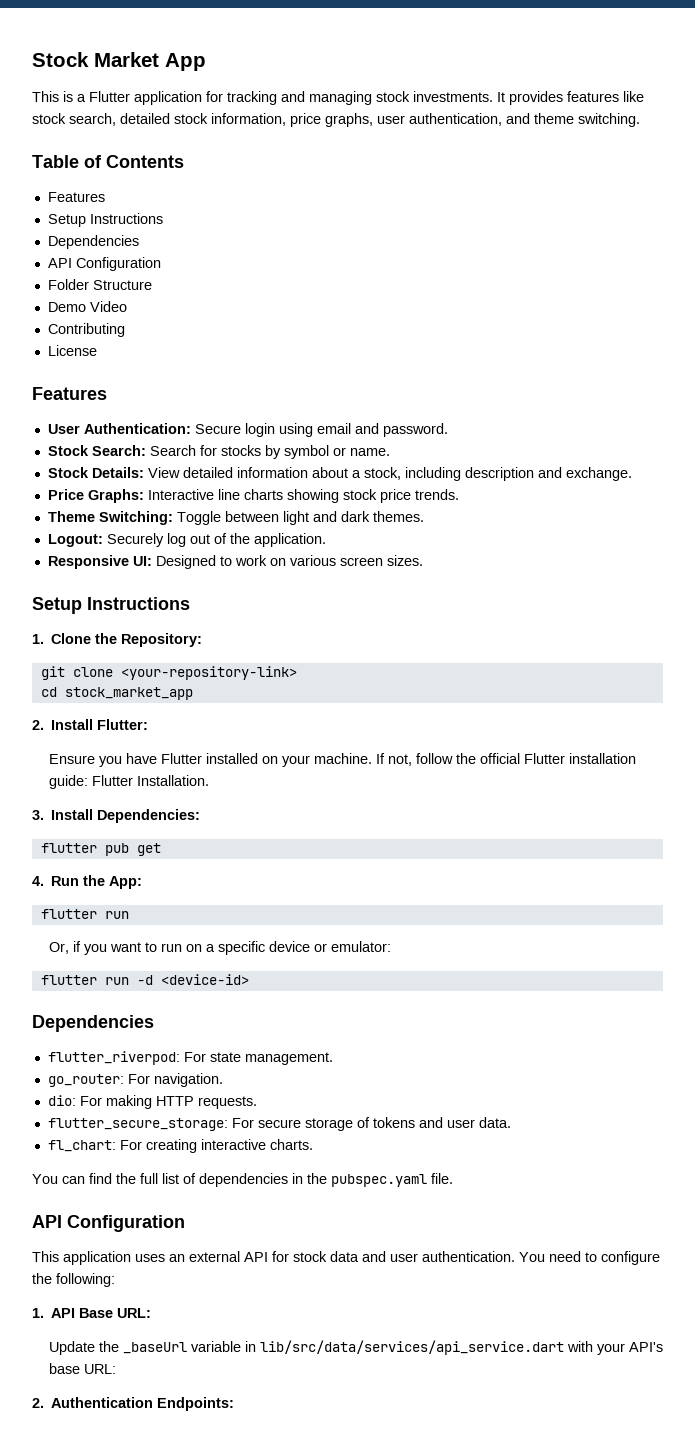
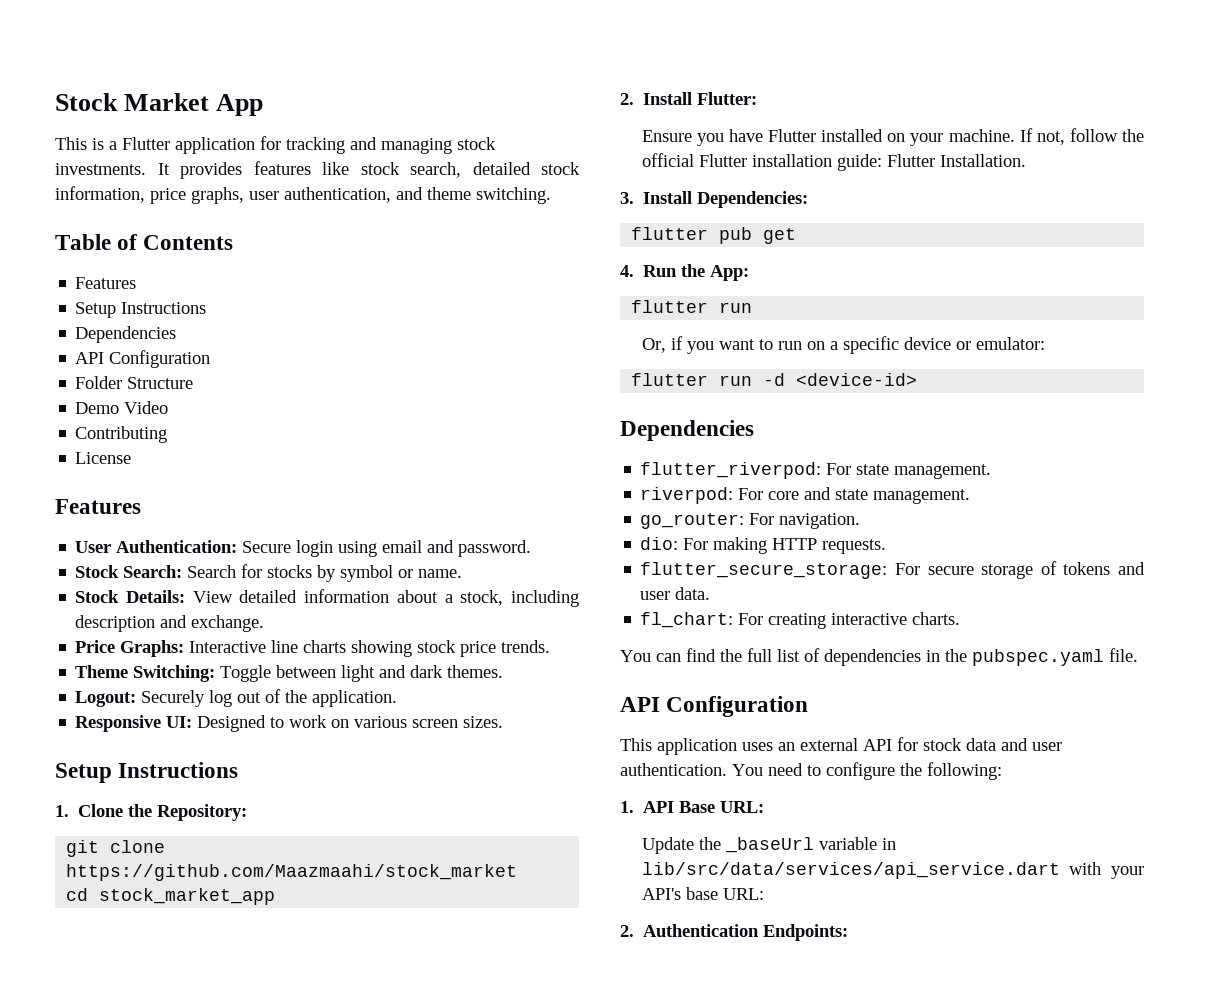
- git clone <your-repository-link>
+ git clone https://github.com/Maazmaahi/stock_market
+ riverpod: For core and state management.

